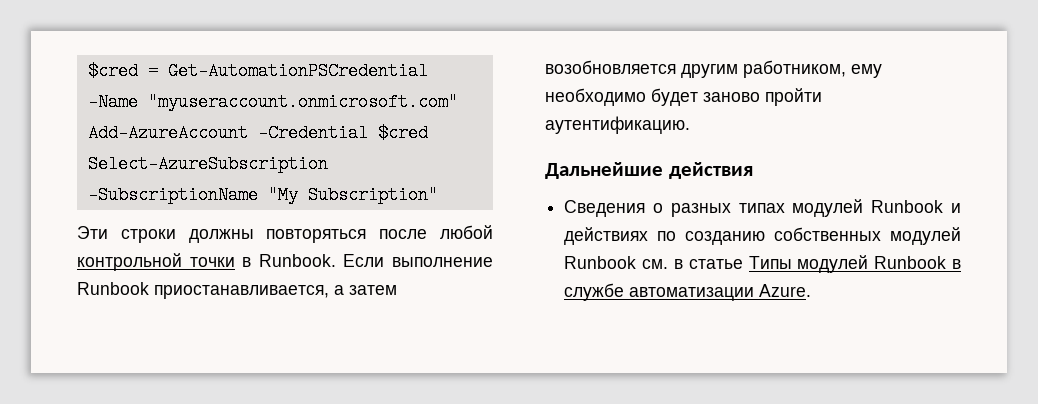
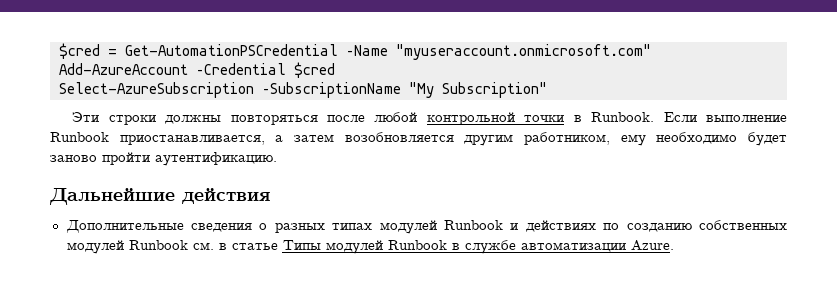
- Сведения о разных типах модулей Runbook и действиях по созданию собственных модулей Runbook см. в статье Типы модулей Runbook в службе автоматизации Azure.
+ Дополнительные сведения о разных типах модулей Runbook и действиях по созданию собственных модулей Runbook см. в статье Типы модулей Runbook в службе автоматизации Azure.

